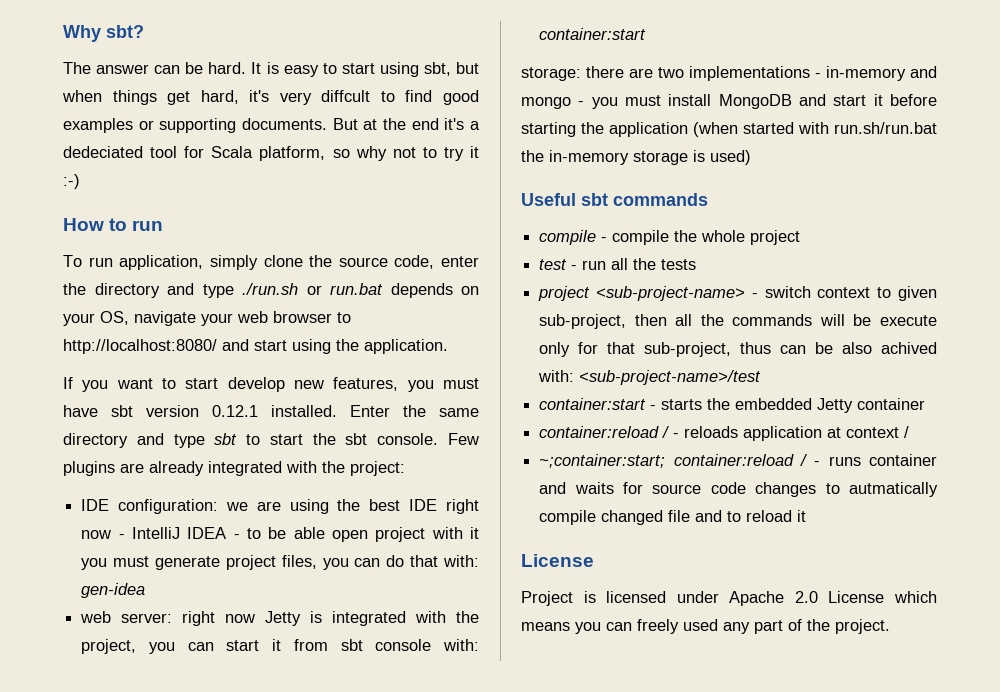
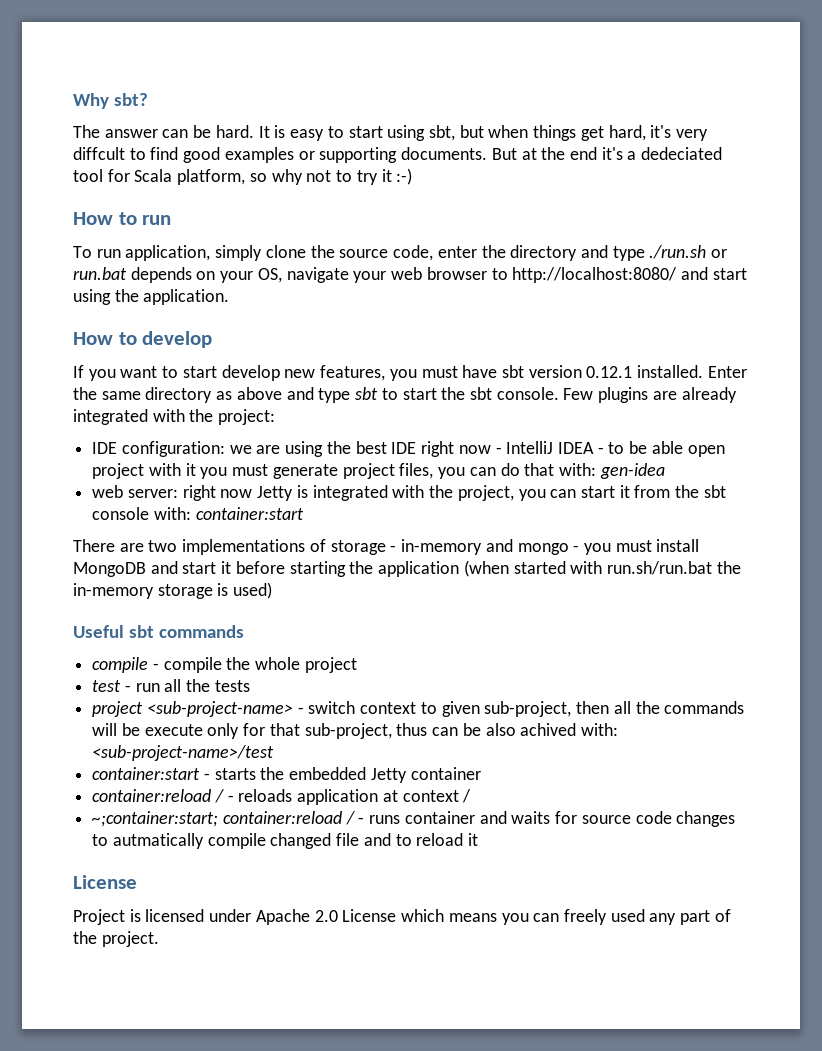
+ How to develop
- Enter the same directory and type sbt to start the sbt console.
+ Enter the same directory as above and type sbt to start the sbt console.
- web server: right now Jetty is integrated with the project, you can start it from sbt console with: container:start
+ web server: right now Jetty is integrated with the project, you can start it from the sbt console with: container:start
- storage: there are two implementations - in-memory and mongo - you must install MongoDB and start it before starting the application (when started with run.sh/run.bat the in-memory storage is used)
+ There are two implementations of storage - in-memory and mongo - you must install MongoDB and start it before starting the application (when started with run.sh/run.bat the in-memory storage is used)

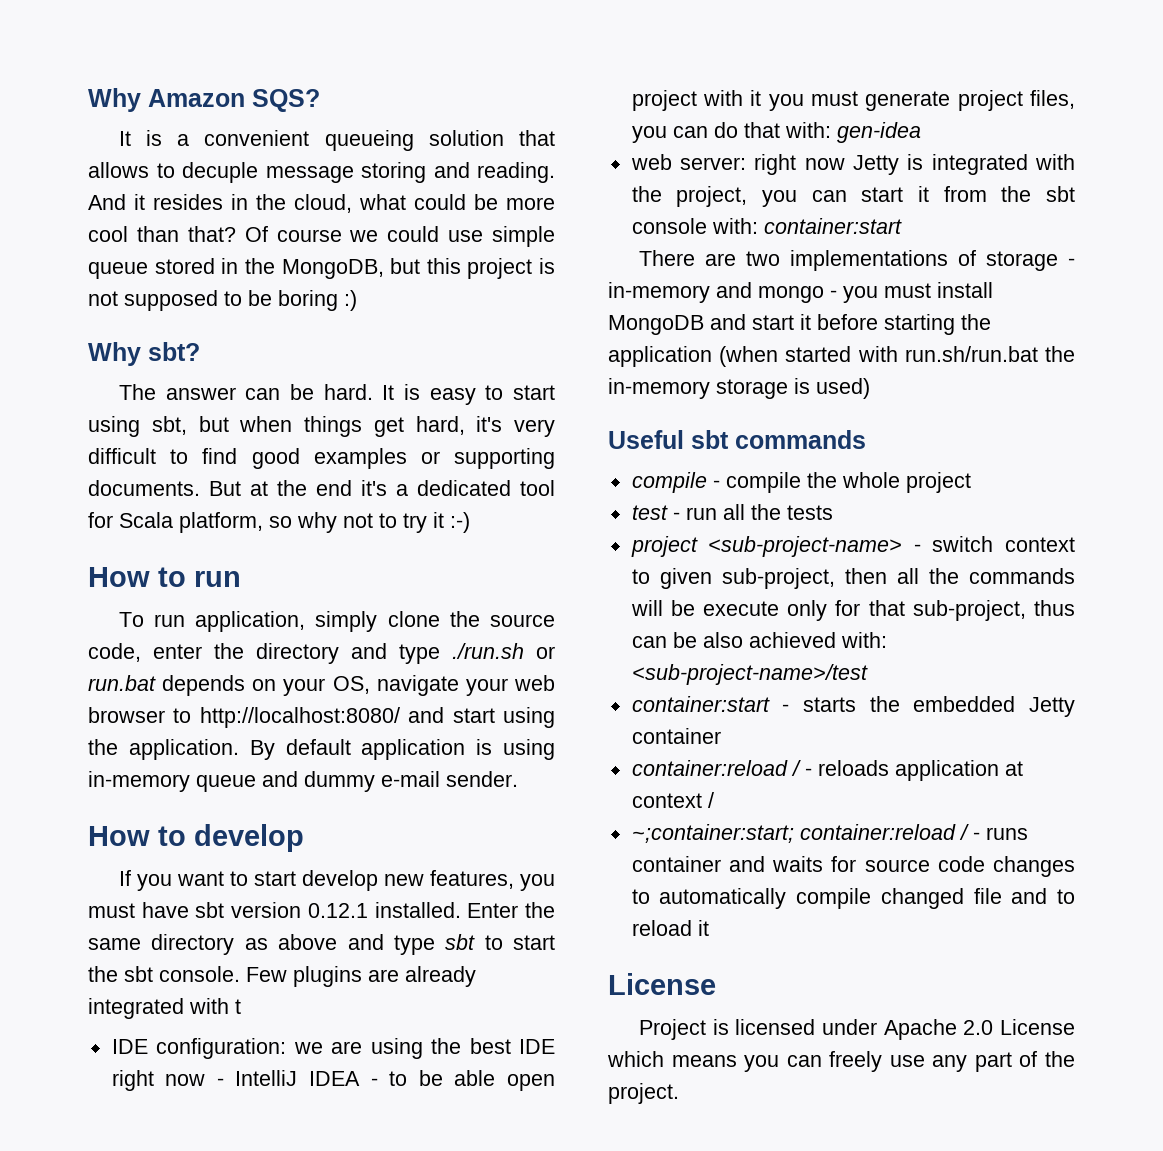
+ Why Amazon SQS?
+ It is a convenient queueing solution that allows to decuple message storing and reading. And it resides in the cloud, what could be more cool than that? Of course we could use simple queue stored in the MongoDB, but this project is not supposed to be boring :)
- It is easy to start using sbt, but when things get hard, it's very diffcult to find good examples or supporting documents.
+ It is easy to start using sbt, but when things get hard, it's very difficult to find good examples or supporting documents.
- But at the end it's a dedeciated tool for Scala platform, so why not to try it :-)
+ But at the end it's a dedicated tool for Scala platform, so why not to try it :-)
+ By default application is using in-memory queue and dummy e-mail sender.
- Few plugins are already integrated with the project:
+ Few plugins are already integrated with t
- project <sub-project-name> - switch context to given sub-project, then all the commands will be execute only for that sub-project, thus can be also achived with: <sub-project-name>/test
+ project <sub-project-name> - switch context to given sub-project, then all the commands will be execute only for that sub-project, thus can be also achieved with: <sub-project-name>/test
- ~;container:start; container:reload / - runs container and waits for source code changes to autmatically compile changed file and to reload it
+ ~;container:start; container:reload / - runs container and waits for source code changes to automatically compile changed file and to reload it
- Project is licensed under Apache 2.0 License which means you can freely used any part of the project.
+ Project is licensed under Apache 2.0 License which means you can freely use any part of the project.

